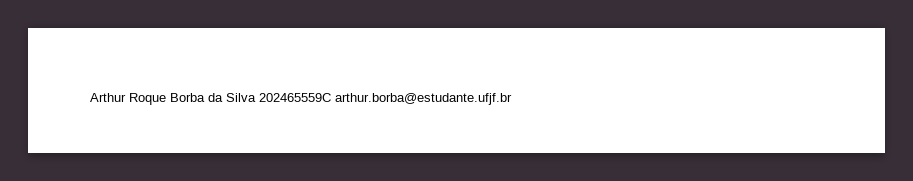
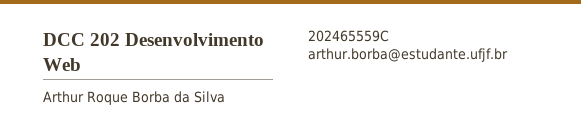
+ DCC 202 Desenvolvimento Web

